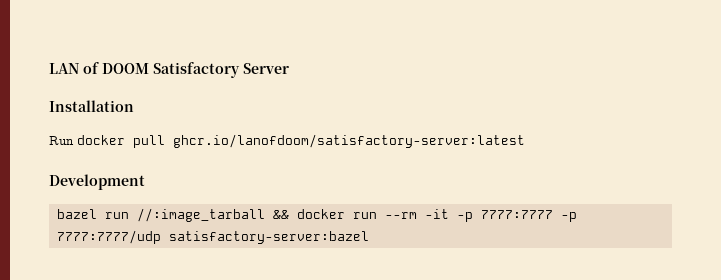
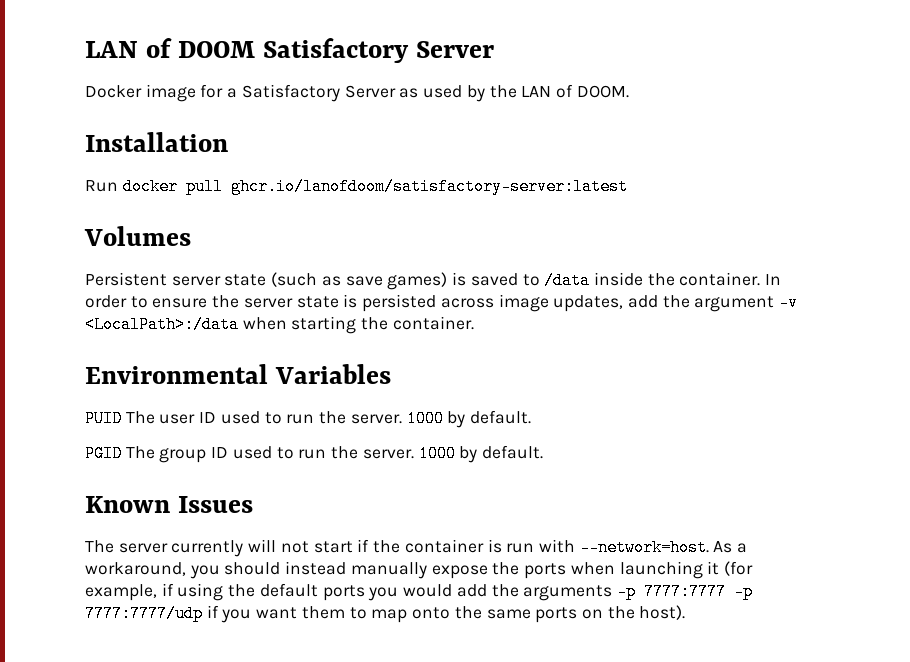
+ Docker image for a Satisfactory Server as used by the LAN of DOOM.
- Development
- bazel run //:image_tarball && docker run --rm -it -p 7777:7777 -p 7777:7777/udp satisfactory-server:bazel
+ Volumes
+ Persistent server state (such as save games) is saved to /data inside the container. In order to ensure the server state is persisted across image updates, add the argument -v <LocalPath>:/data when starting the container.
+ Environmental Variables
+ PUID The user ID used to run the server. 1000 by default.
+ PGID The group ID used to run the server. 1000 by default.
+ Known Issues
+ The server currently will not start if the container is run with --network=host. As a workaround, you should instead manually expose the ports when launching it (for example, if using the default ports you would add the arguments -p 7777:7777 -p 7777:7777/udp if you want them to map onto the same ports on the host).

